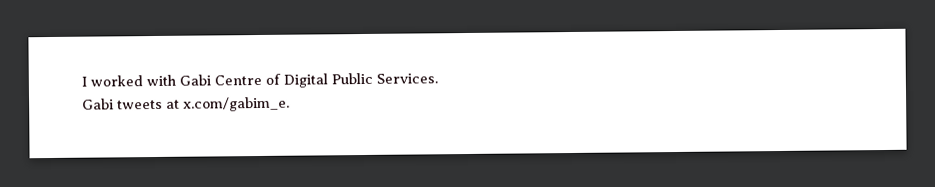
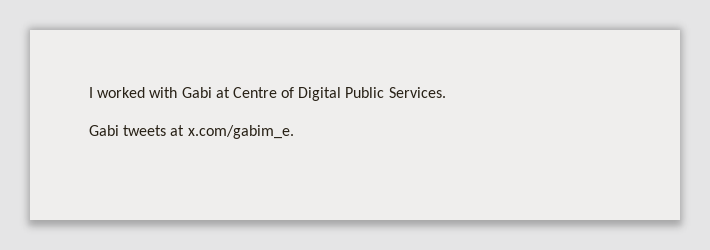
- I worked with Gabi Centre of Digital Public Services.
+ I worked with Gabi at Centre of Digital Public Services.

